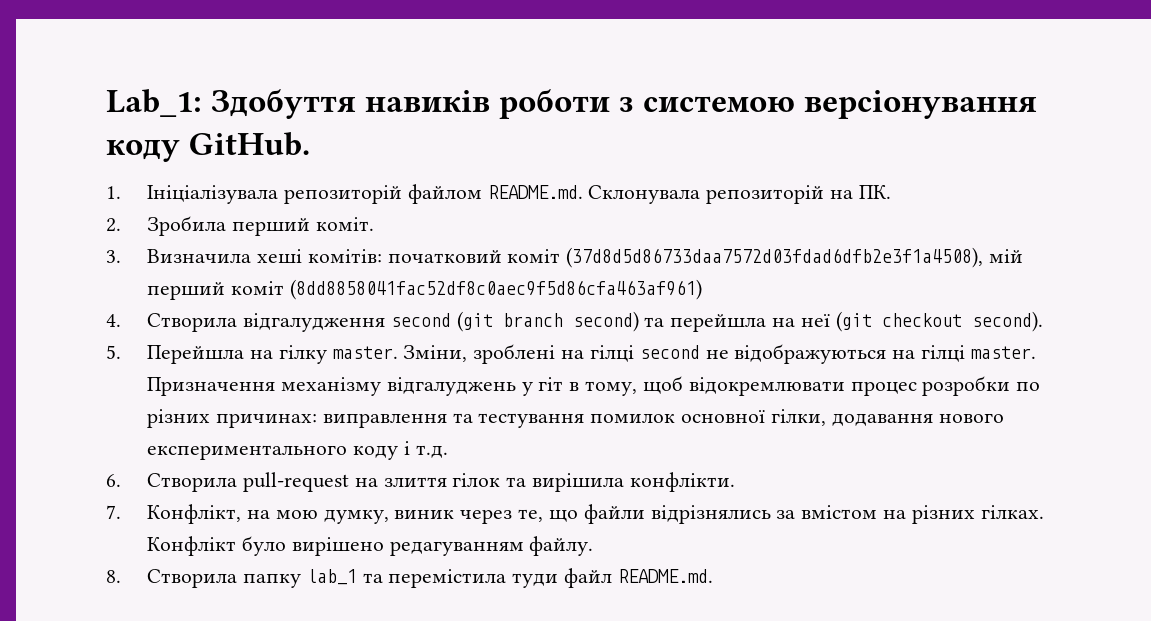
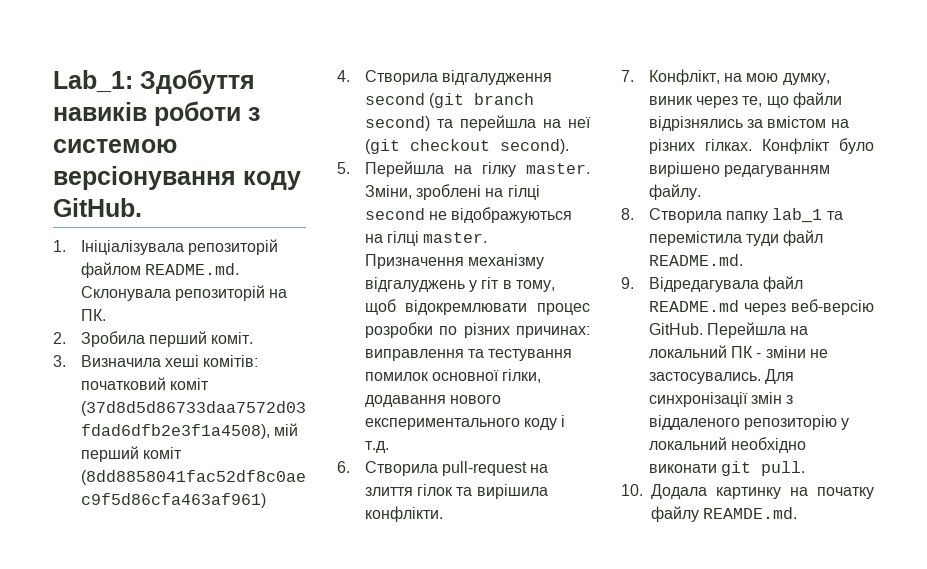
+ 9. Відредагувала файл README.md через веб-версію GitHub. Перейшла на локальний ПК - зміни не застосувались. Для синхронізації змін з віддаленого репозиторію у локальний необхідно виконати git pull.
+ 10. Додала картинку на початку файлу REAMDE.md.

